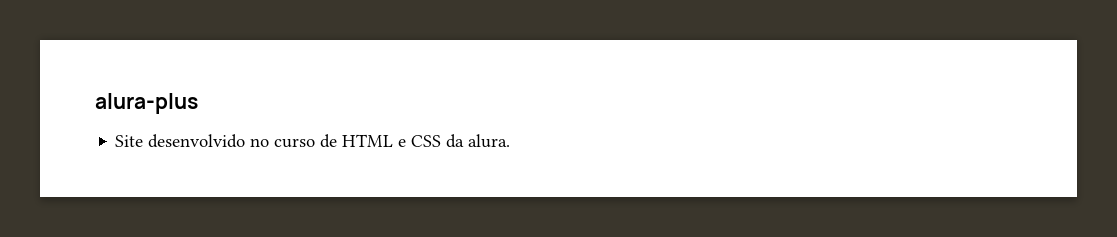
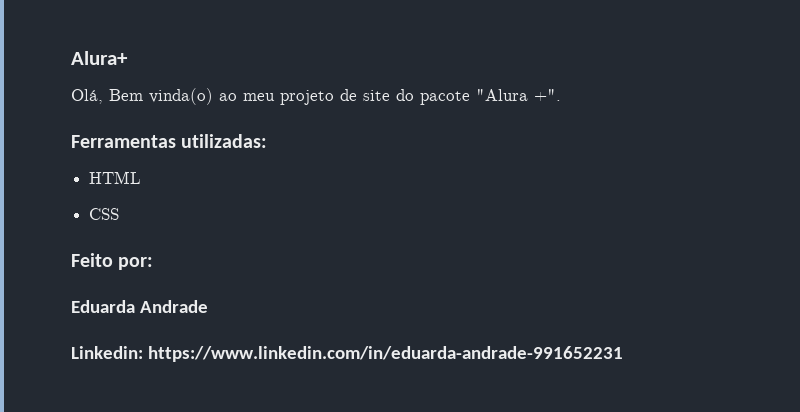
- alura-plus
- Site desenvolvido no curso de HTML e CSS da alura.
+ Alura+
+ Olá, Bem vinda(o) ao meu projeto de site do pacote "Alura +".
+ Ferramentas utilizadas:
+ HTML
+ CSS
+ Feito por:
+ Eduarda Andrade
+ Linkedin: https://www.linkedin.com/in/eduarda-andrade-991652231

